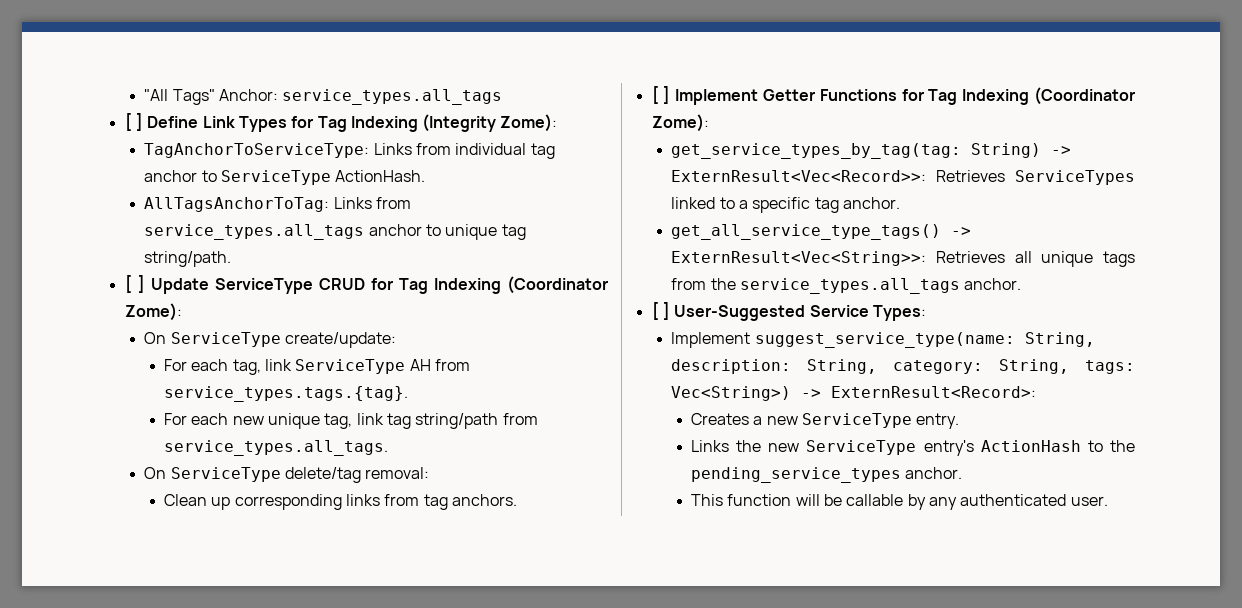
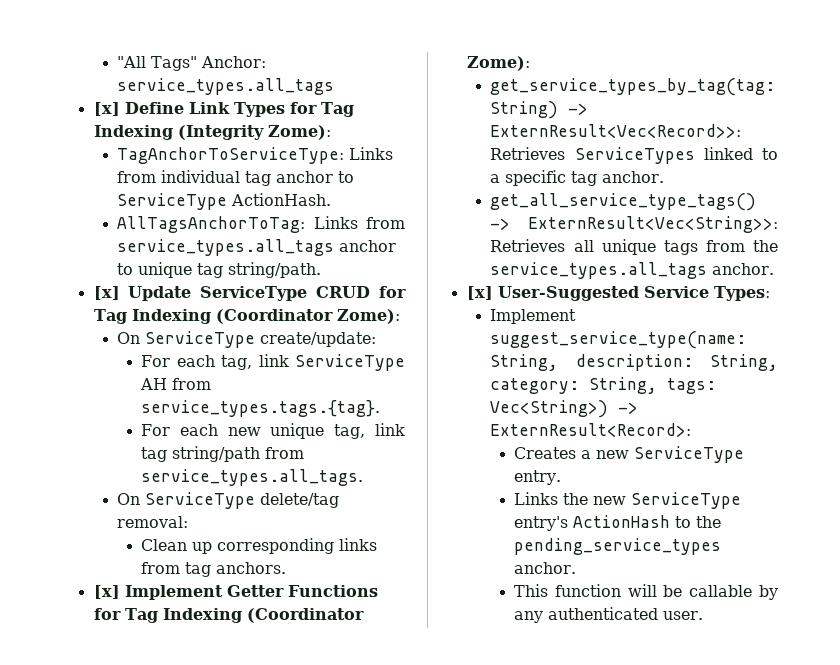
- [ ] Define Link Types for Tag Indexing (Integrity Zome):
+ [x] Define Link Types for Tag Indexing (Integrity Zome):
- [ ] Update ServiceType CRUD for Tag Indexing (Coordinator Zome):
+ [x] Update ServiceType CRUD for Tag Indexing (Coordinator Zome):
- [ ] Implement Getter Functions for Tag Indexing (Coordinator Zome):
+ [x] Implement Getter Functions for Tag Indexing (Coordinator Zome):
- [ ] User-Suggested Service Types:
+ [x] User-Suggested Service Types:

